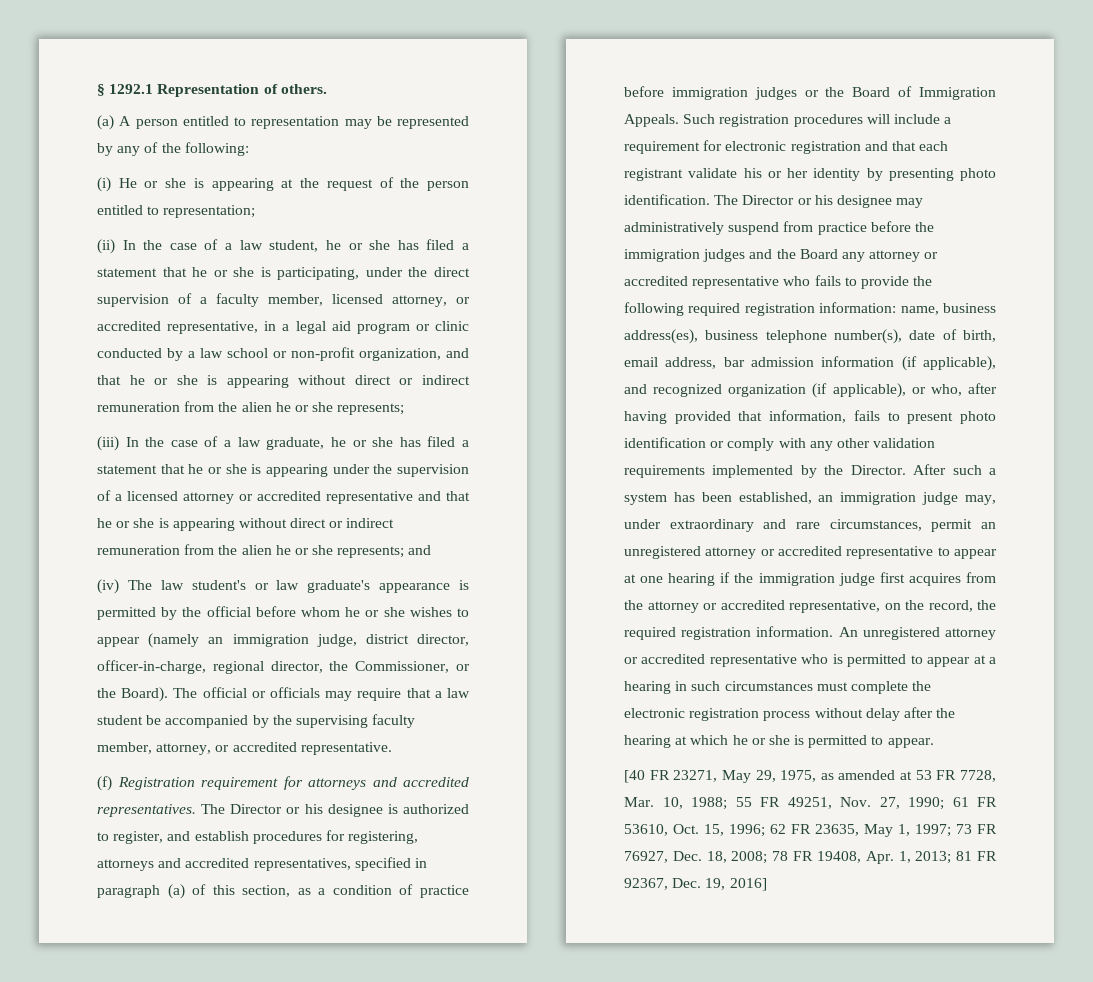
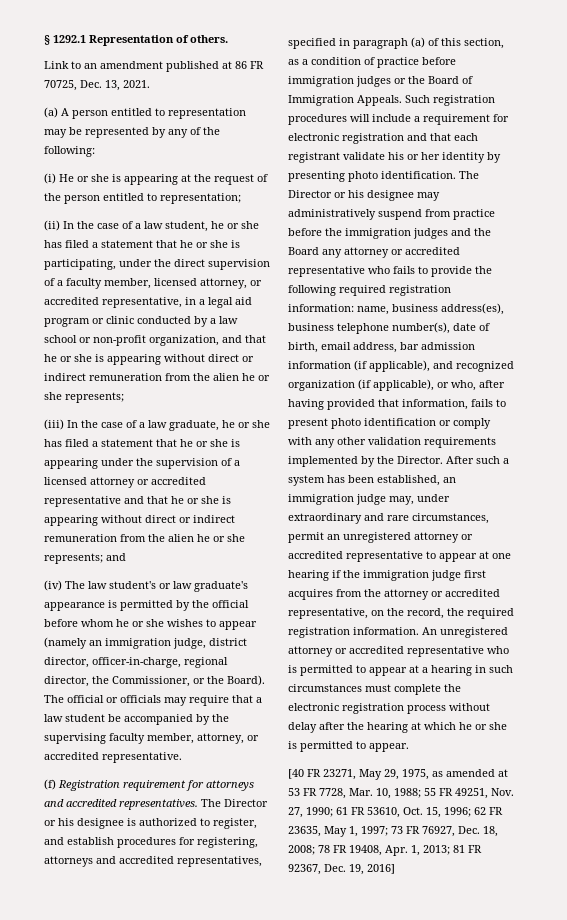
+ Link to an amendment published at 86 FR 70725, Dec. 13, 2021.

